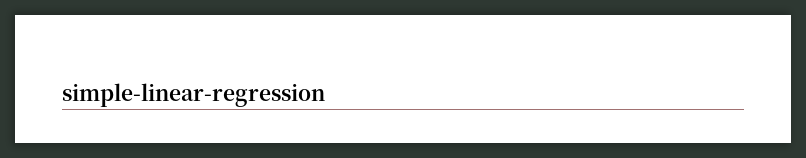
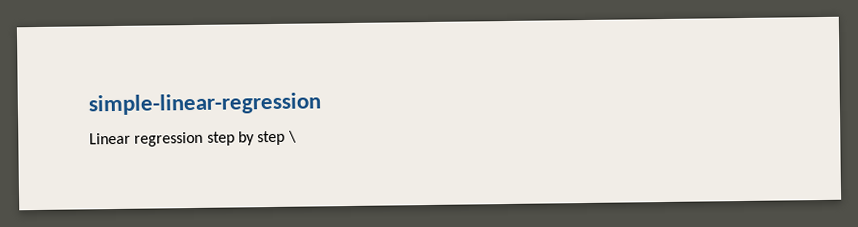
+ Linear regression step by step \

